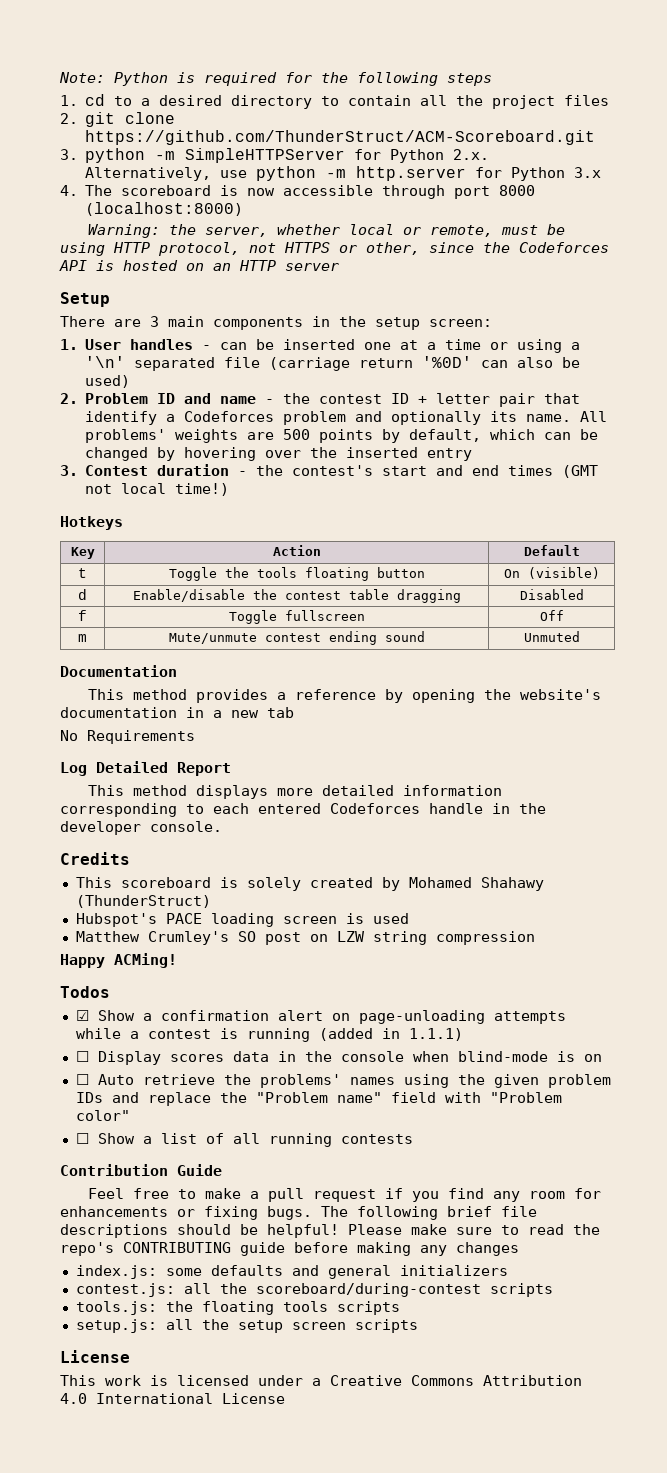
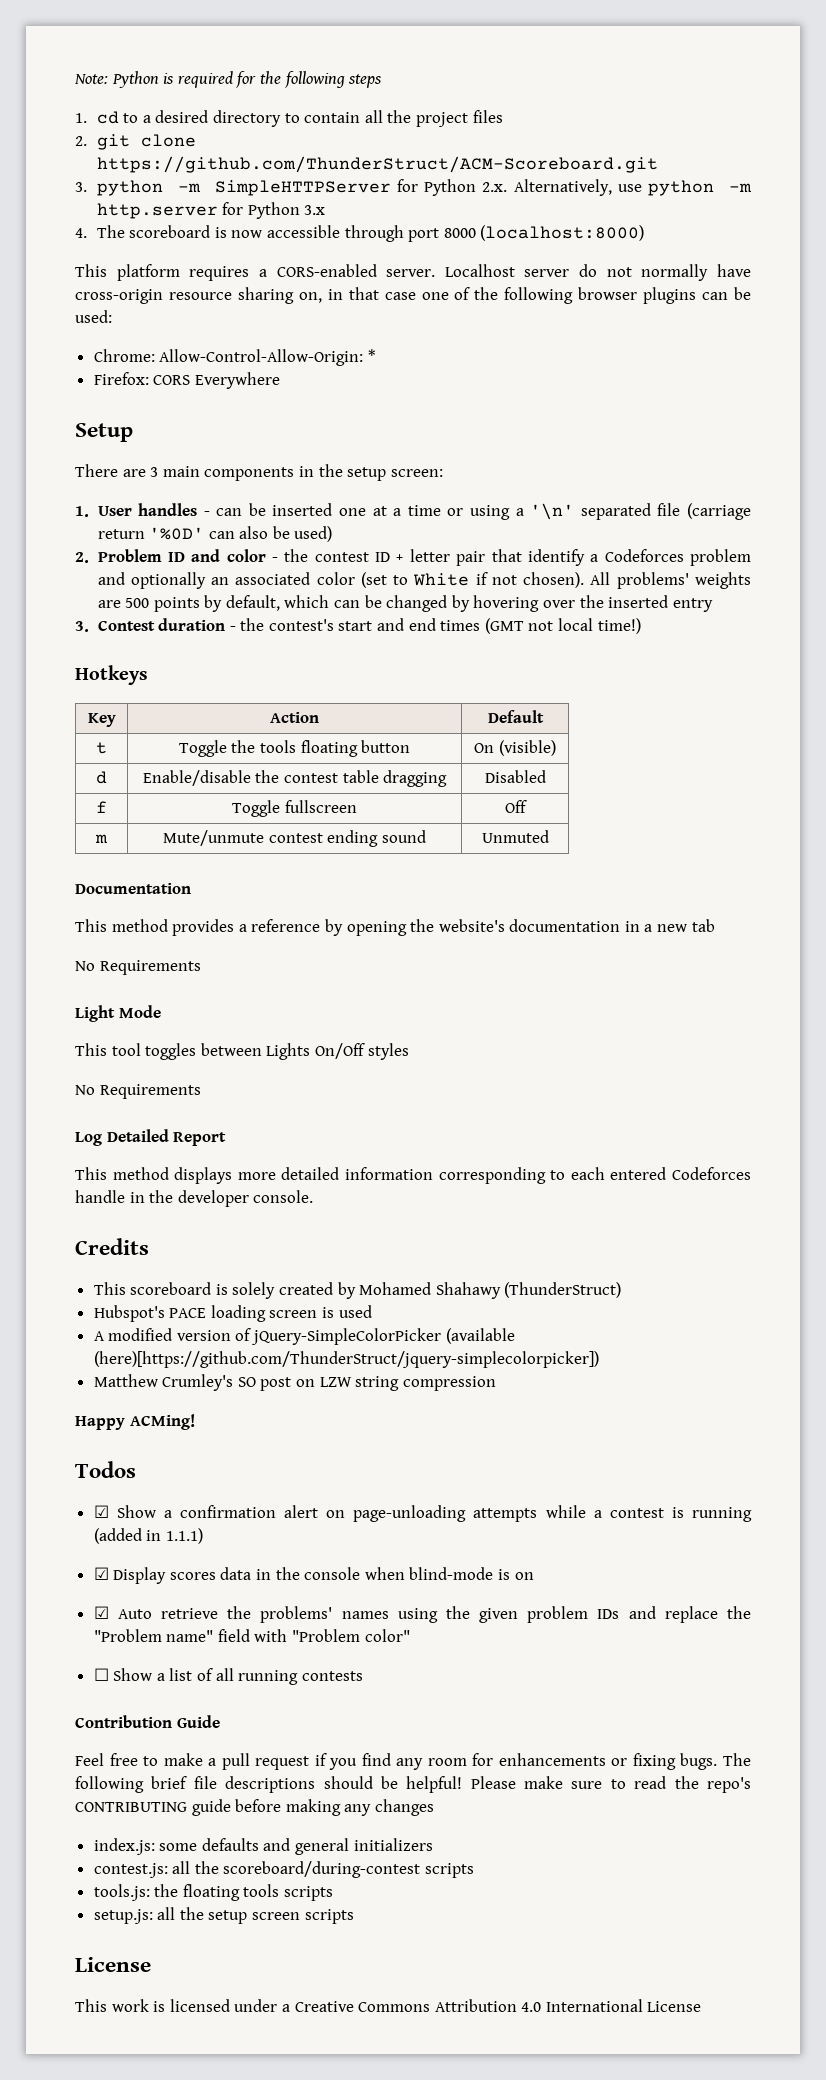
- Warning: the server, whether local or remote, must be using HTTP protocol, not HTTPS or other, since the Codeforces API is hosted on an HTTP server
+ This platform requires a CORS-enabled server. Localhost server do not normally have cross-origin resource sharing on, in that case one of the following browser plugins can be used:
+ Chrome: Allow-Control-Allow-Origin: *
+ Firefox: CORS Everywhere
- 2. Problem ID and name - the contest ID + letter pair that identify a Codeforces problem and optionally its name.
+ 2. Problem ID and color - the contest ID + letter pair that identify a Codeforces problem and optionally an associated color (set to White if not chosen).
+ Light Mode
+ This tool toggles between Lights On/Off styles
+ No Requirements
+ A modified version of jQuery-SimpleColorPicker (available (here)[https://github.com/ThunderStruct/jquery-simplecolorpicker])
- ☐ Display scores data in the console when blind-mode is on
+ ☑ Display scores data in the console when blind-mode is on
- ☐ Auto retrieve the problems' names using the given problem IDs and replace the "Problem name" field with "Problem color"
+ ☑ Auto retrieve the problems' names using the given problem IDs and replace the "Problem name" field with "Problem color"

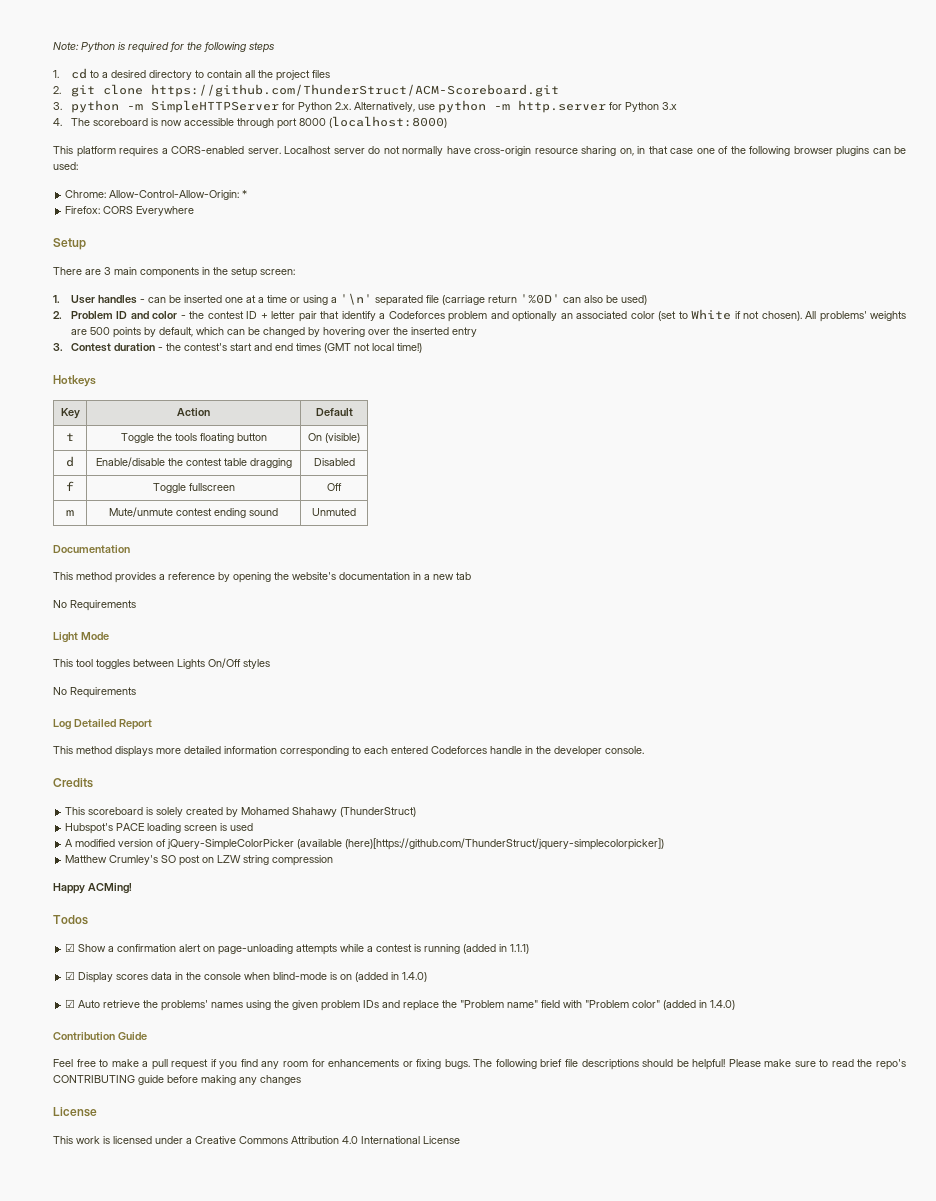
- ☑ Display scores data in the console when blind-mode is on
+ ☑ Display scores data in the console when blind-mode is on (added in 1.4.0)
- ☑ Auto retrieve the problems' names using the given problem IDs and replace the "Problem name" field with "Problem color"
- ☐ Show a list of all running contests
+ ☑ Auto retrieve the problems' names using the given problem IDs and replace the "Problem name" field with "Problem color" (added in 1.4.0)
- index.js: some defaults and general initializers
- contest.js: all the scoreboard/during-contest scripts
- tools.js: the floating tools scripts
- setup.js: all the setup screen scripts

